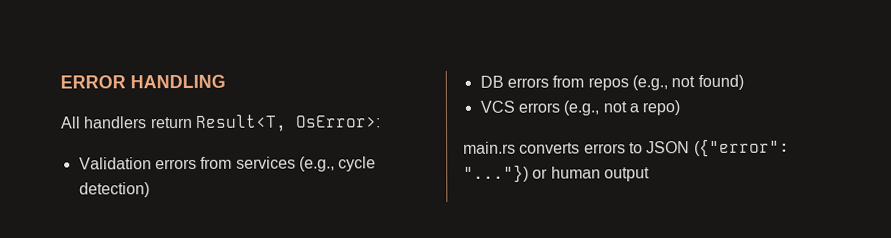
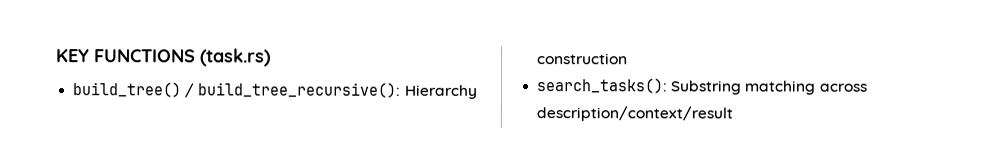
- ERROR HANDLING
- All handlers return Result<T, OsError>:
- Validation errors from services (e.g., cycle detection)
- DB errors from repos (e.g., not found)
- VCS errors (e.g., not a repo)
- main.rs converts errors to JSON ({"error": "..."}) or human output
+ KEY FUNCTIONS (task.rs)
+ build_tree() / build_tree_recursive(): Hierarchy construction
+ search_tasks(): Substring matching across description/context/result

